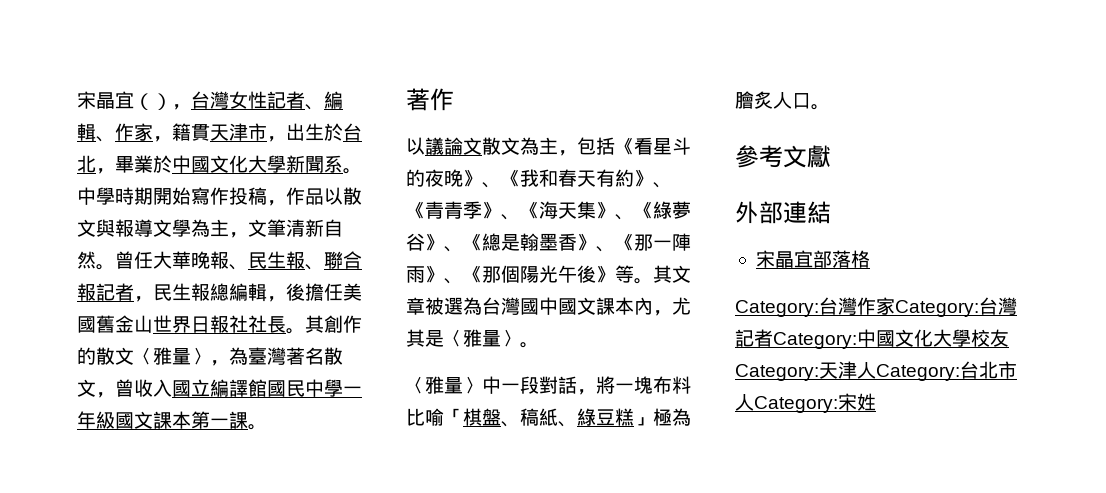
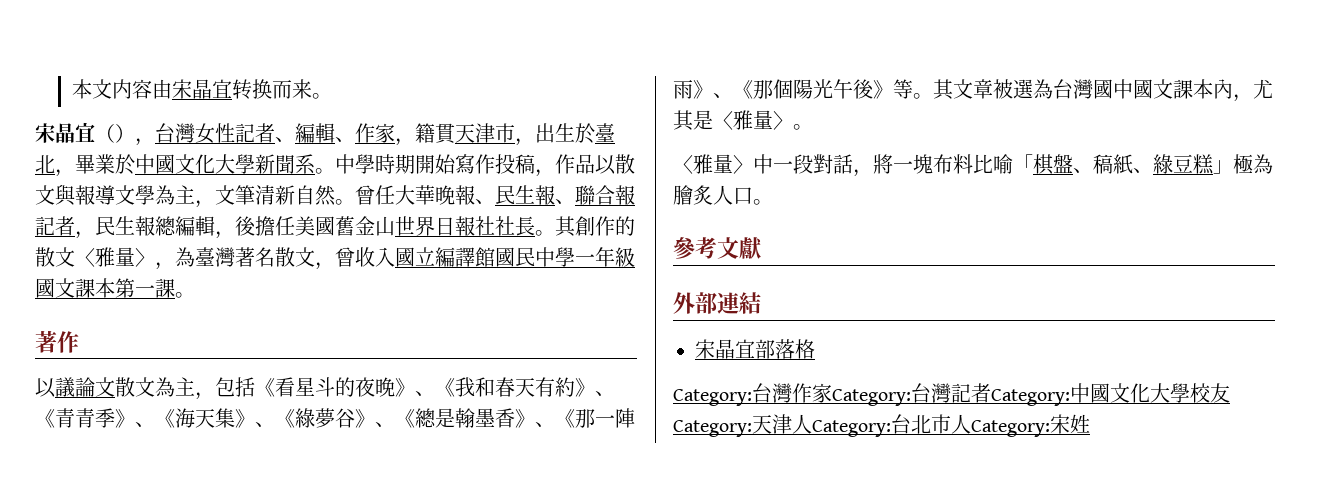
+ 本文内容由宋晶宜转换而来。
- 宋晶宜（），台灣女性記者、編輯、作家，籍貫天津市，出生於台北，畢業於中國文化大學新聞系。
+ 宋晶宜（），台灣女性記者、編輯、作家，籍貫天津市，出生於臺北，畢業於中國文化大學新聞系。

